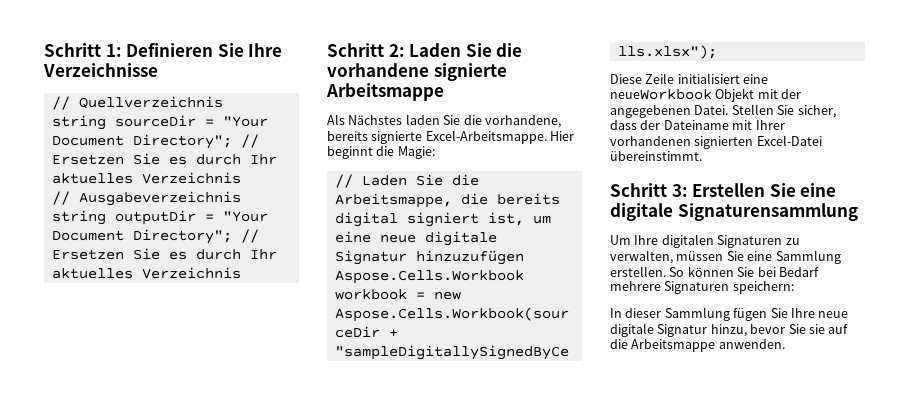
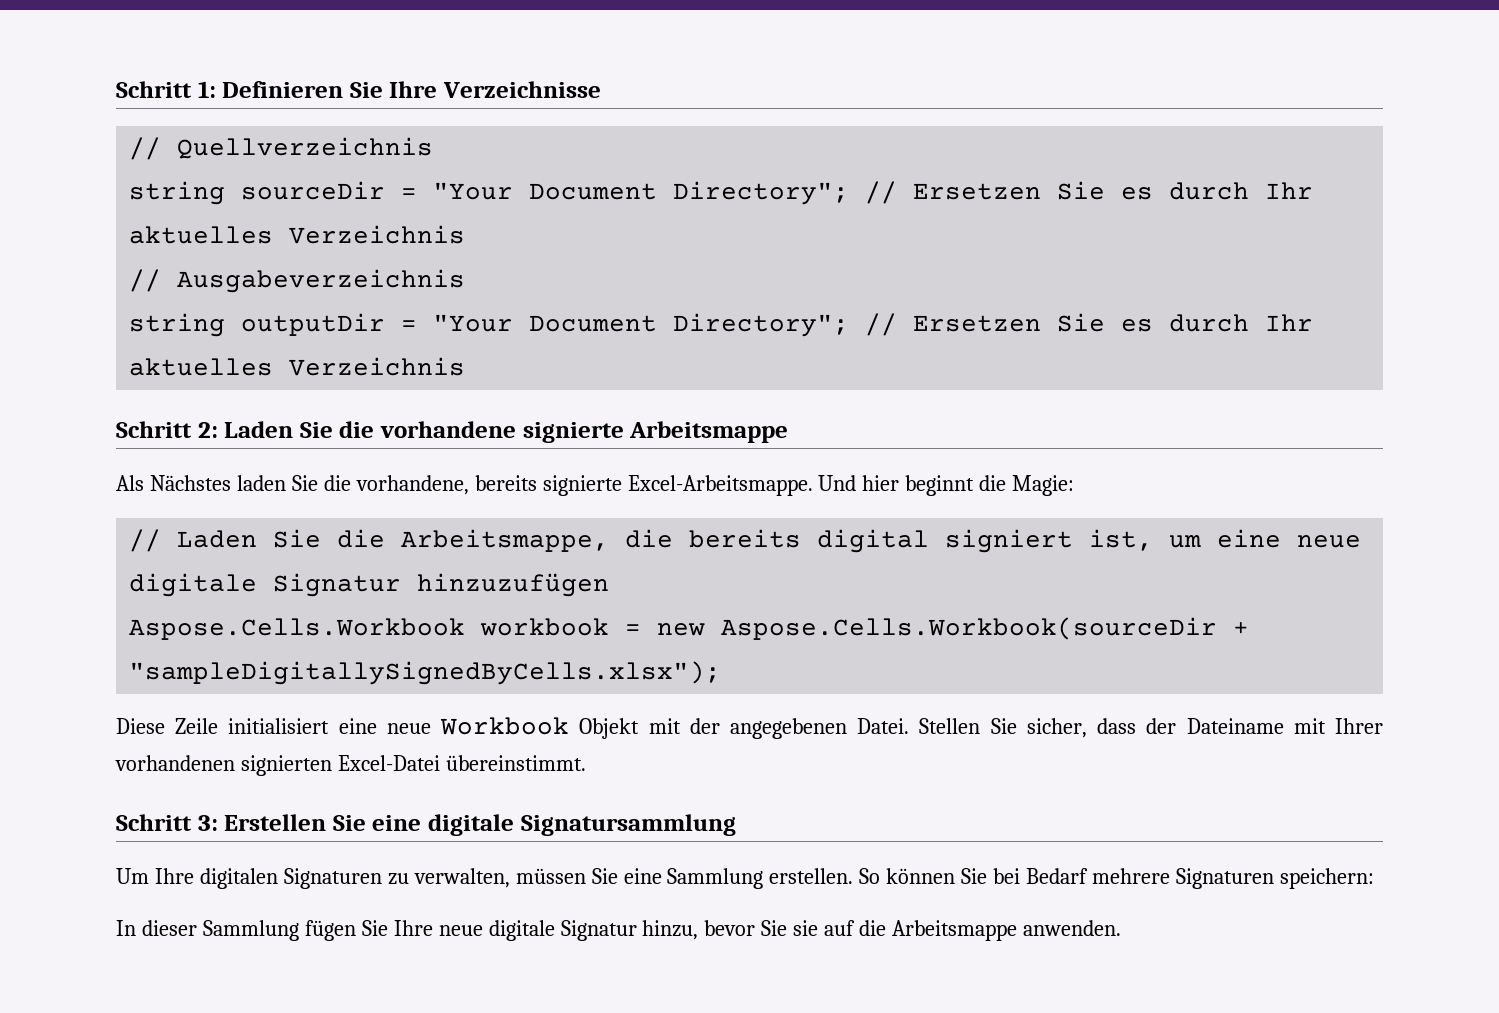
- Hier beginnt die Magie:
+ Und hier beginnt die Magie:
- Diese Zeile initialisiert eine neueWorkbook Objekt mit der angegebenen Datei.
+ Diese Zeile initialisiert eine neue Workbook Objekt mit der angegebenen Datei.
- Schritt 3: Erstellen Sie eine digitale Signaturensammlung
+ Schritt 3: Erstellen Sie eine digitale Signatursammlung

